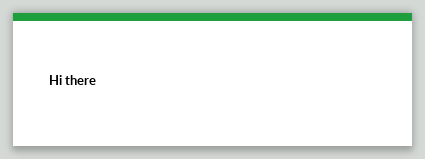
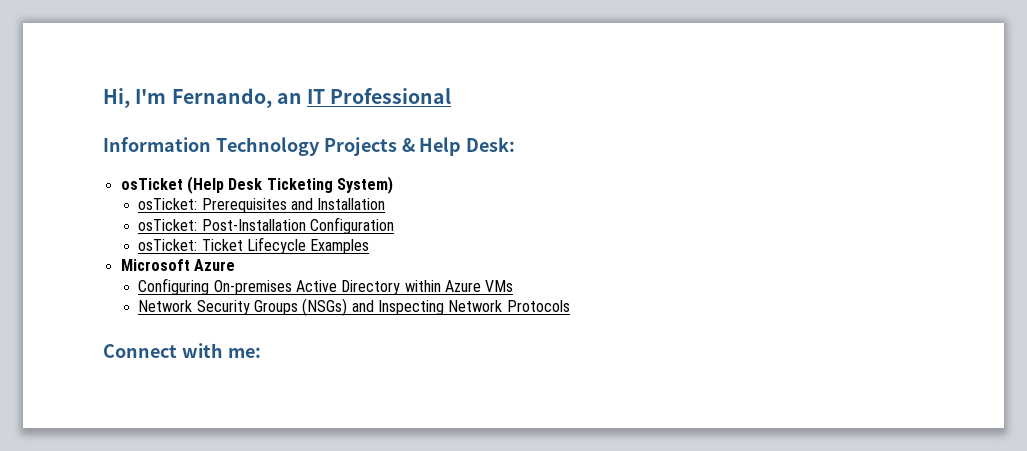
- Hi there
+ Hi, I'm Fernando, an IT Professional
+ Information Technology Projects & Help Desk:
+ osTicket (Help Desk Ticketing System)
+ osTicket: Prerequisites and Installation
+ osTicket: Post-Installation Configuration
+ osTicket: Ticket Lifecycle Examples
+ Microsoft Azure
+ Configuring On-premises Active Directory within Azure VMs
+ Network Security Groups (NSGs) and Inspecting Network Protocols
+ Connect with me:

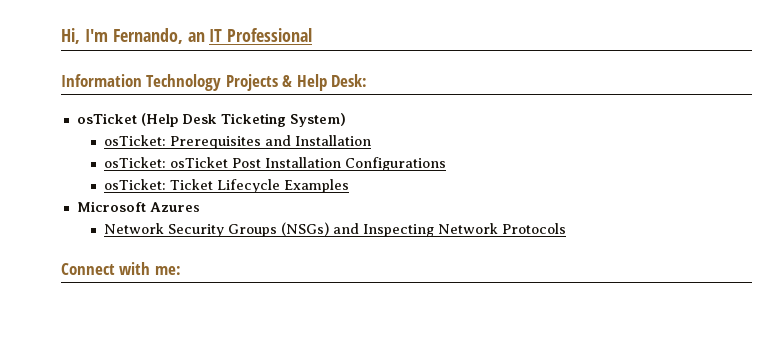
- osTicket: Post-Installation Configuration
+ osTicket: osTicket Post Installation Configurations
- Microsoft Azure
- Configuring On-premises Active Directory within Azure VMs
+ Microsoft Azures

